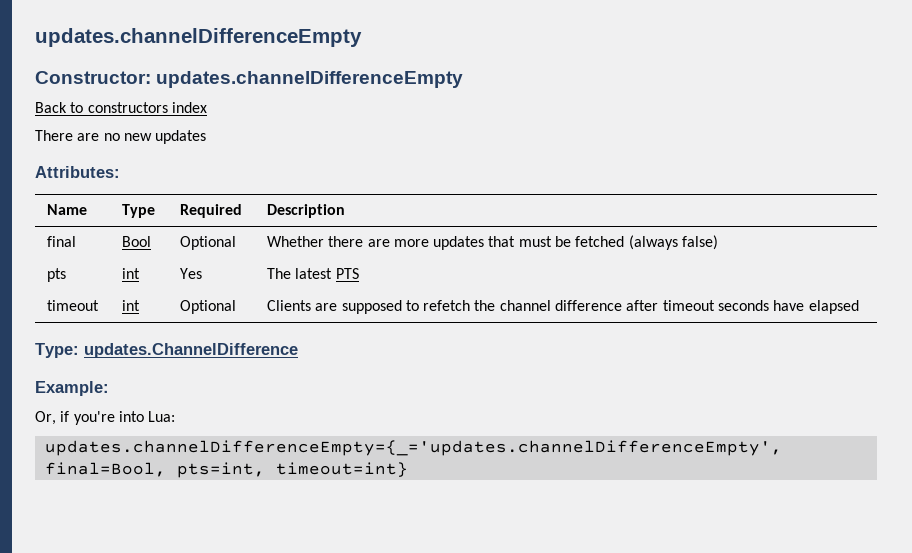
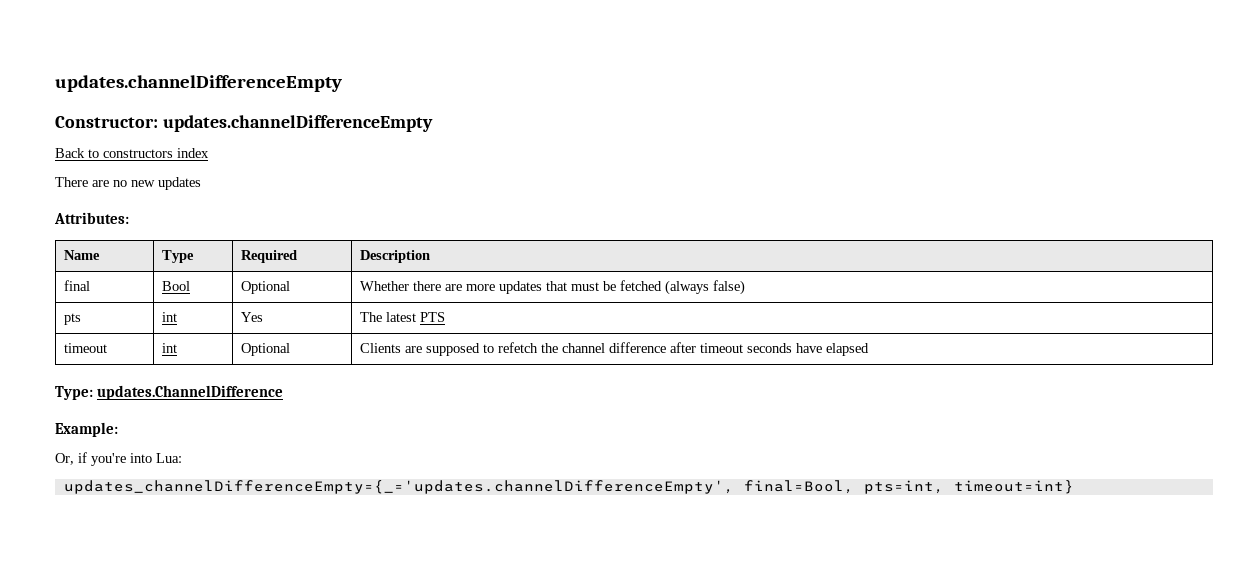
- updates.channelDifferenceEmpty={_='updates.channelDifferenceEmpty', final=Bool, pts=int, timeout=int}
+ updates_channelDifferenceEmpty={_='updates.channelDifferenceEmpty', final=Bool, pts=int, timeout=int}

